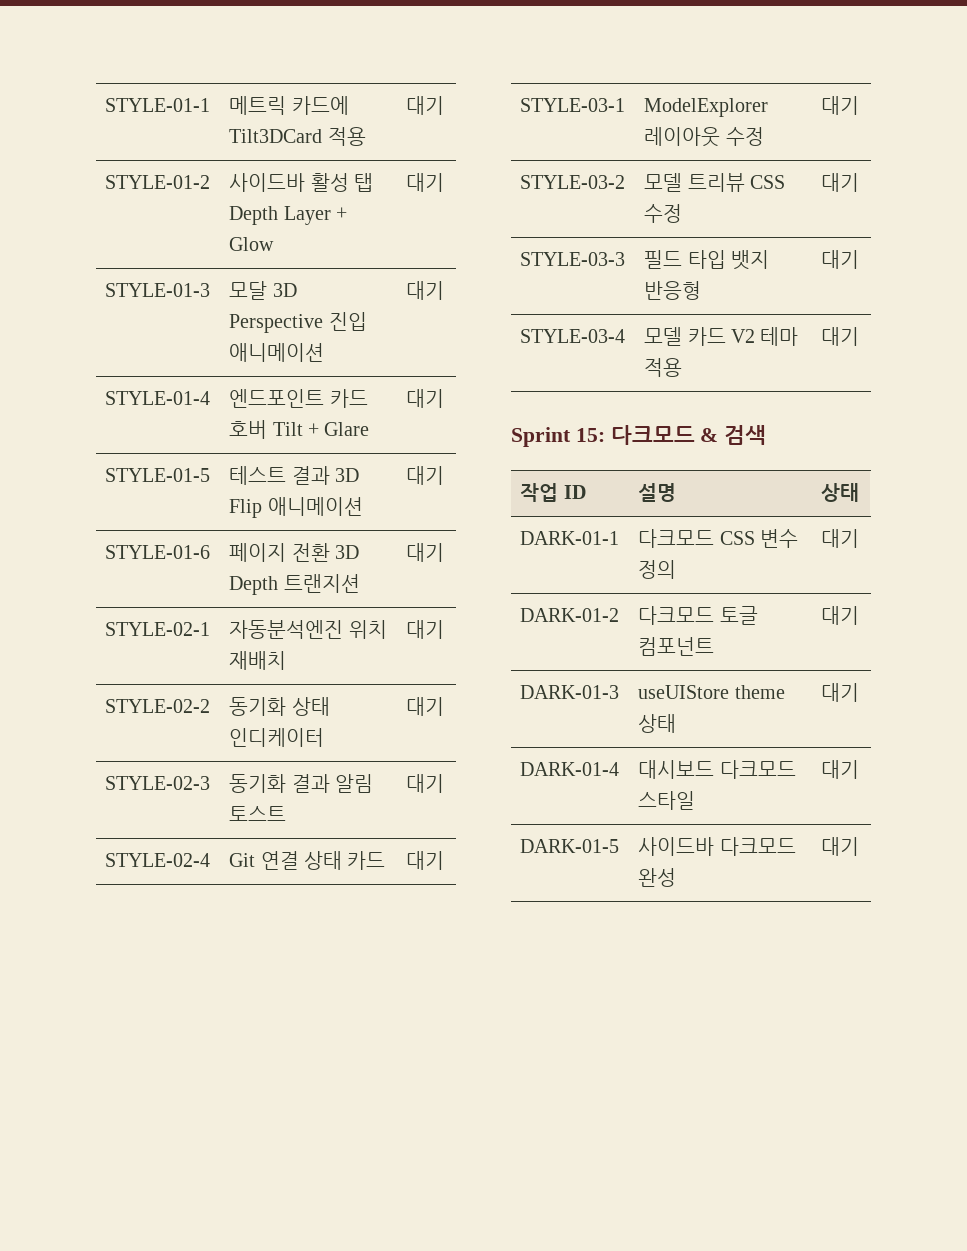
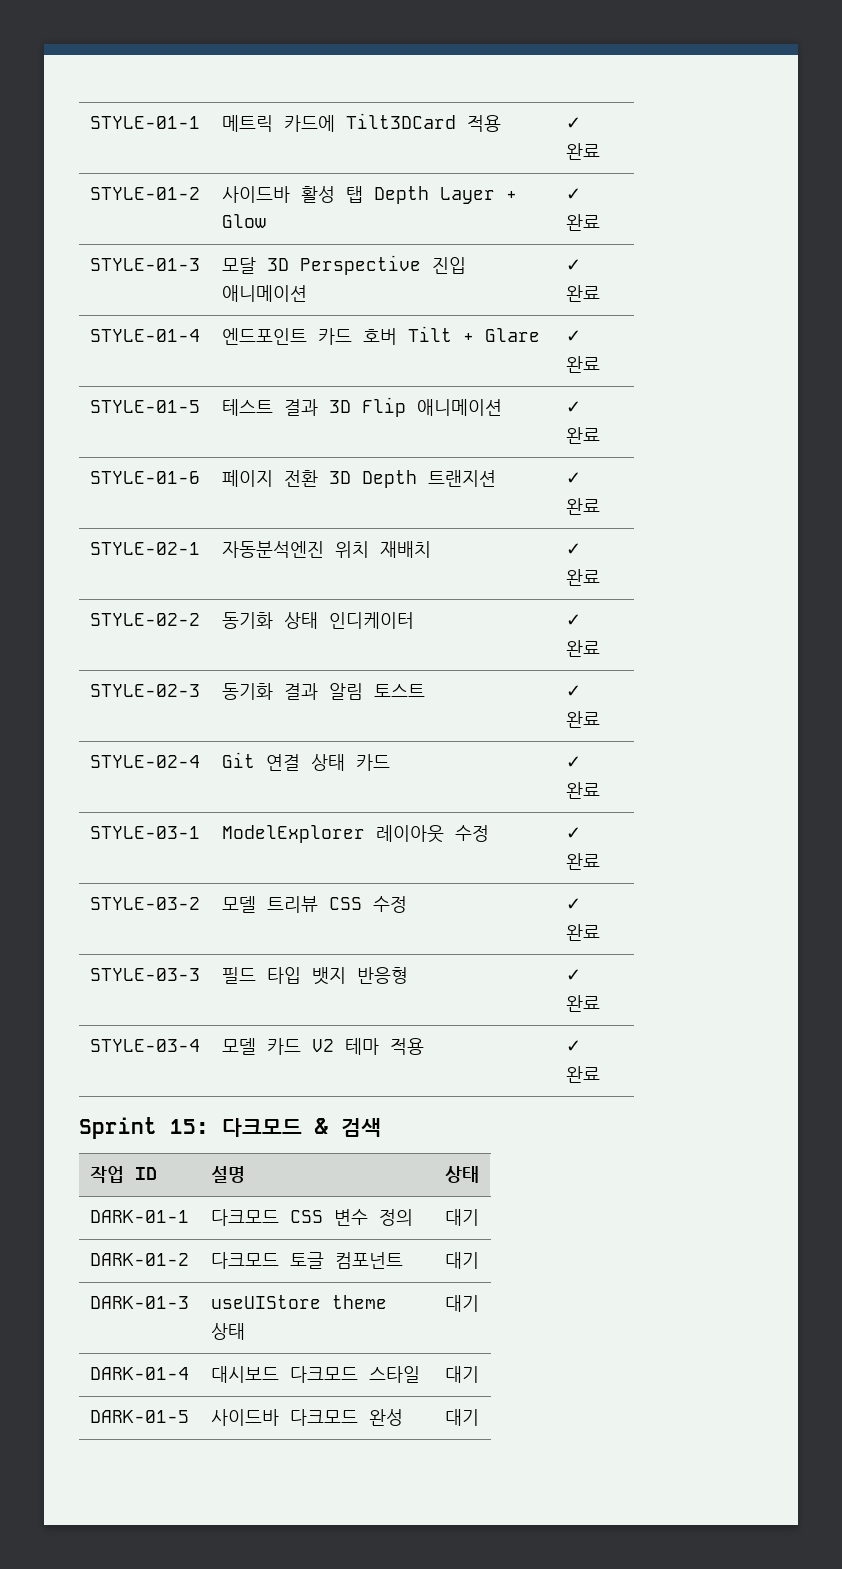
- STYLE-01-1 | 메트릭 카드에 Tilt3DCard 적용 | 대기
+ STYLE-01-1 | 메트릭 카드에 Tilt3DCard 적용 | ✓ 완료
- STYLE-01-2 | 사이드바 활성 탭 Depth Layer + Glow | 대기
+ STYLE-01-2 | 사이드바 활성 탭 Depth Layer + Glow | ✓ 완료
- STYLE-01-3 | 모달 3D Perspective 진입 애니메이션 | 대기
+ STYLE-01-3 | 모달 3D Perspective 진입 애니메이션 | ✓ 완료
- STYLE-01-4 | 엔드포인트 카드 호버 Tilt + Glare | 대기
+ STYLE-01-4 | 엔드포인트 카드 호버 Tilt + Glare | ✓ 완료
- STYLE-01-5 | 테스트 결과 3D Flip 애니메이션 | 대기
+ STYLE-01-5 | 테스트 결과 3D Flip 애니메이션 | ✓ 완료
- STYLE-01-6 | 페이지 전환 3D Depth 트랜지션 | 대기
+ STYLE-01-6 | 페이지 전환 3D Depth 트랜지션 | ✓ 완료
- STYLE-02-1 | 자동분석엔진 위치 재배치 | 대기
+ STYLE-02-1 | 자동분석엔진 위치 재배치 | ✓ 완료
- STYLE-02-2 | 동기화 상태 인디케이터 | 대기
+ STYLE-02-2 | 동기화 상태 인디케이터 | ✓ 완료
- STYLE-02-3 | 동기화 결과 알림 토스트 | 대기
+ STYLE-02-3 | 동기화 결과 알림 토스트 | ✓ 완료
- STYLE-02-4 | Git 연결 상태 카드 | 대기
+ STYLE-02-4 | Git 연결 상태 카드 | ✓ 완료
- STYLE-03-1 | ModelExplorer 레이아웃 수정 | 대기
+ STYLE-03-1 | ModelExplorer 레이아웃 수정 | ✓ 완료
- STYLE-03-2 | 모델 트리뷰 CSS 수정 | 대기
+ STYLE-03-2 | 모델 트리뷰 CSS 수정 | ✓ 완료
- STYLE-03-3 | 필드 타입 뱃지 반응형 | 대기
+ STYLE-03-3 | 필드 타입 뱃지 반응형 | ✓ 완료
- STYLE-03-4 | 모델 카드 V2 테마 적용 | 대기
+ STYLE-03-4 | 모델 카드 V2 테마 적용 | ✓ 완료

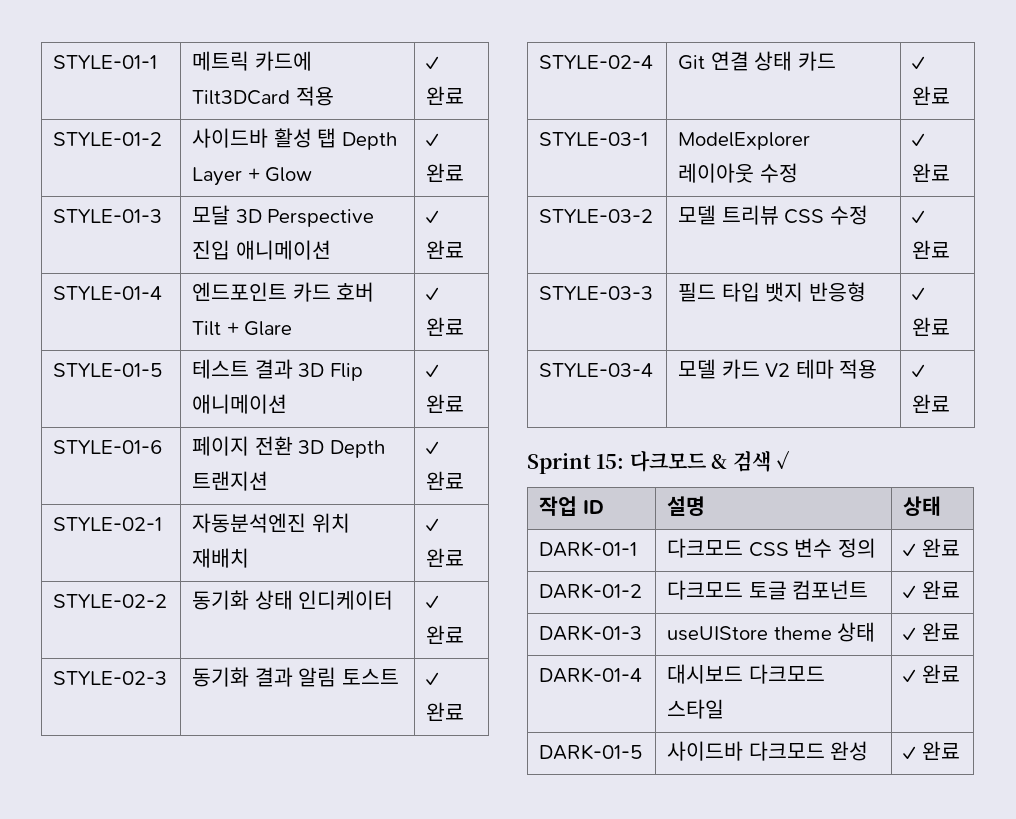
- Sprint 15: 다크모드 & 검색
+ Sprint 15: 다크모드 & 검색 ✓
- DARK-01-1 | 다크모드 CSS 변수 정의 | 대기
+ DARK-01-1 | 다크모드 CSS 변수 정의 | ✓ 완료
- DARK-01-2 | 다크모드 토글 컴포넌트 | 대기
+ DARK-01-2 | 다크모드 토글 컴포넌트 | ✓ 완료
- DARK-01-3 | useUIStore theme 상태 | 대기
+ DARK-01-3 | useUIStore theme 상태 | ✓ 완료
- DARK-01-4 | 대시보드 다크모드 스타일 | 대기
+ DARK-01-4 | 대시보드 다크모드 스타일 | ✓ 완료
- DARK-01-5 | 사이드바 다크모드 완성 | 대기
+ DARK-01-5 | 사이드바 다크모드 완성 | ✓ 완료

